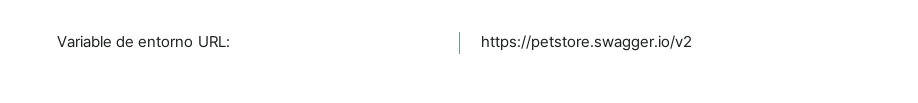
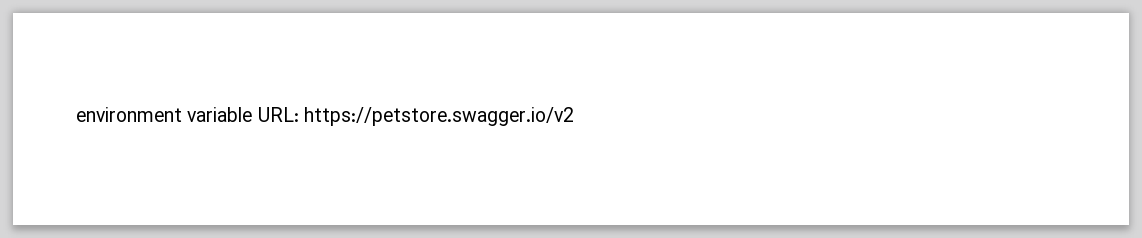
- Variable de entorno URL: https://petstore.swagger.io/v2
+ environment variable URL: https://petstore.swagger.io/v2

